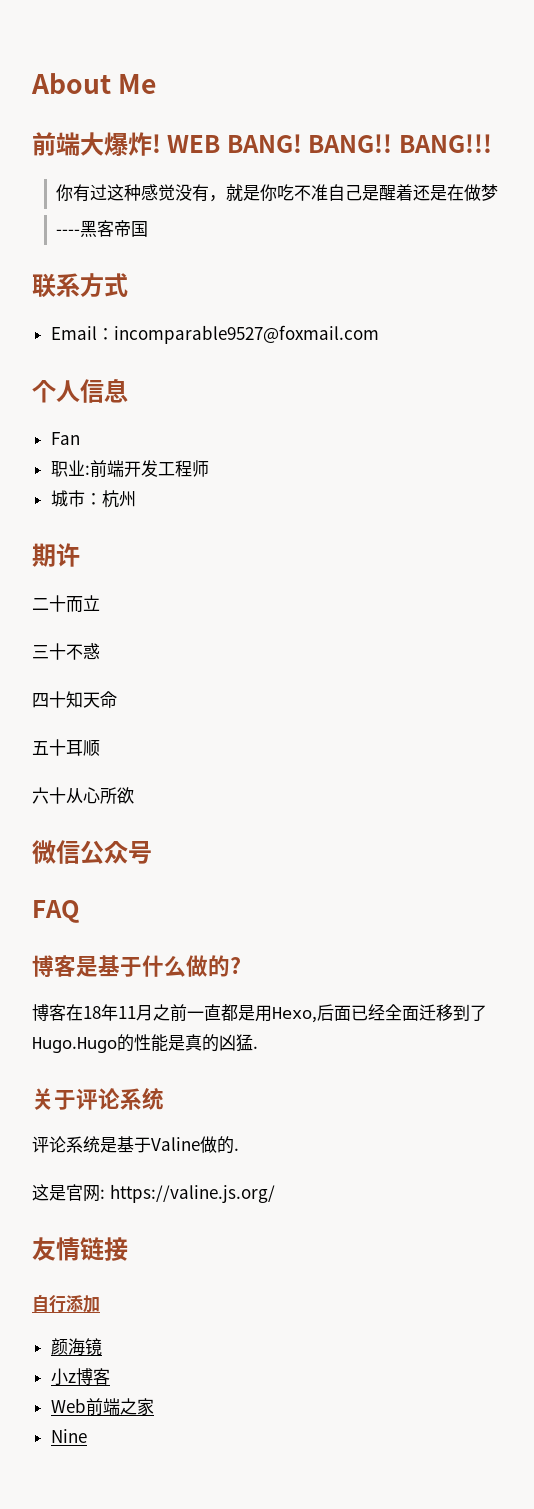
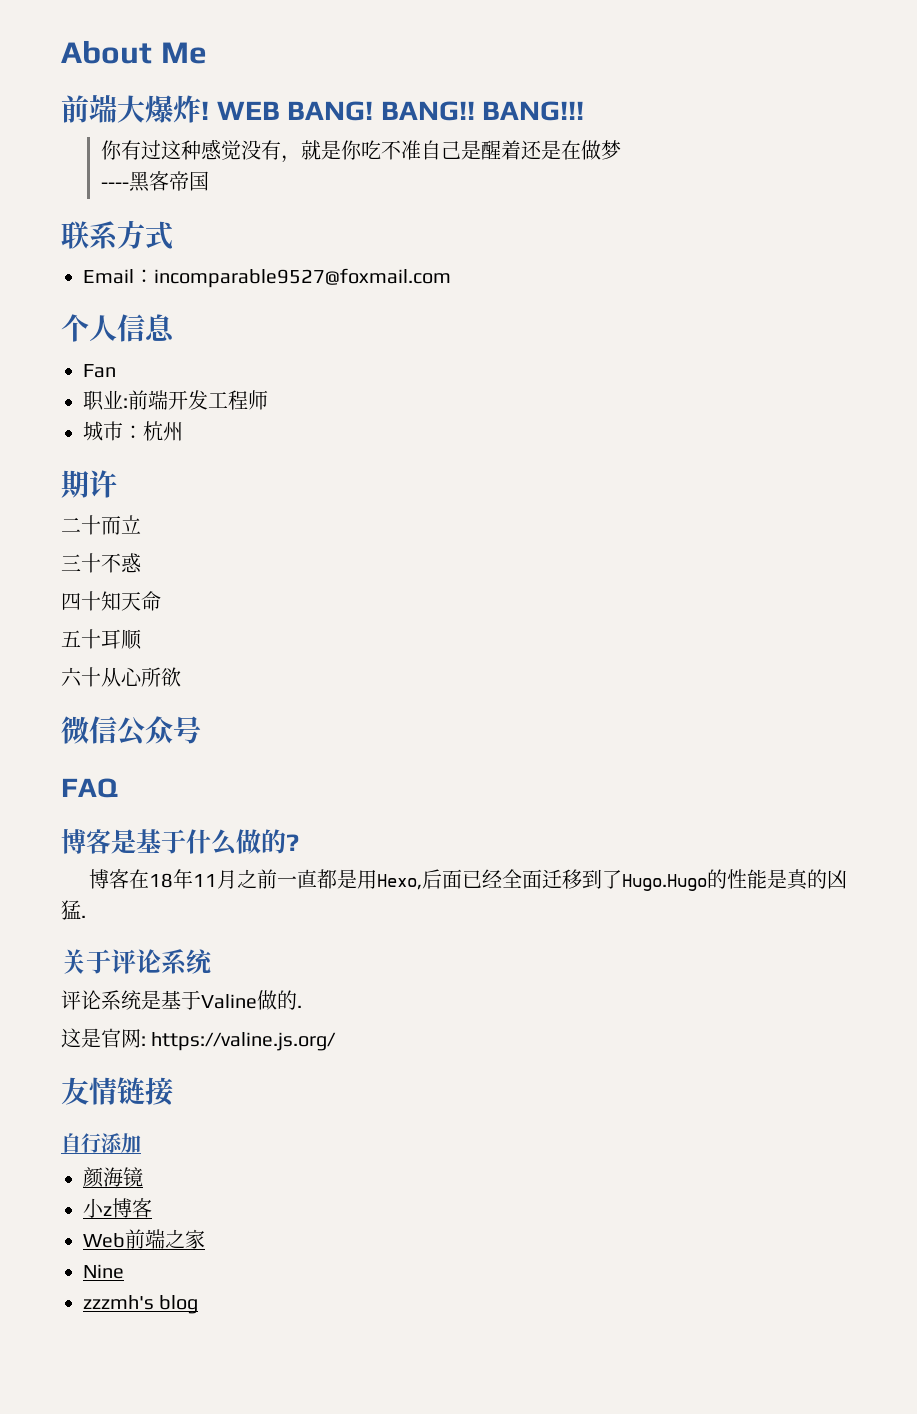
+ zzzmh's blog

